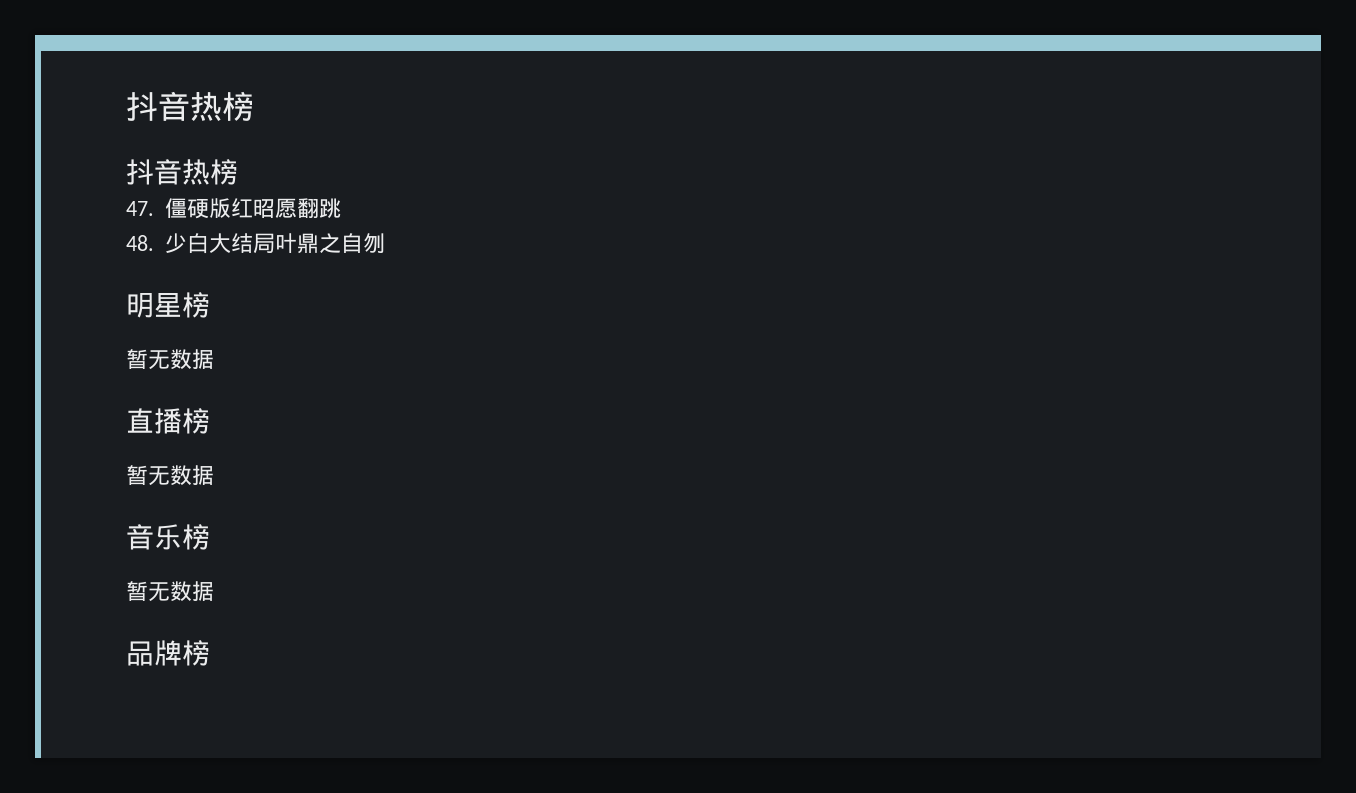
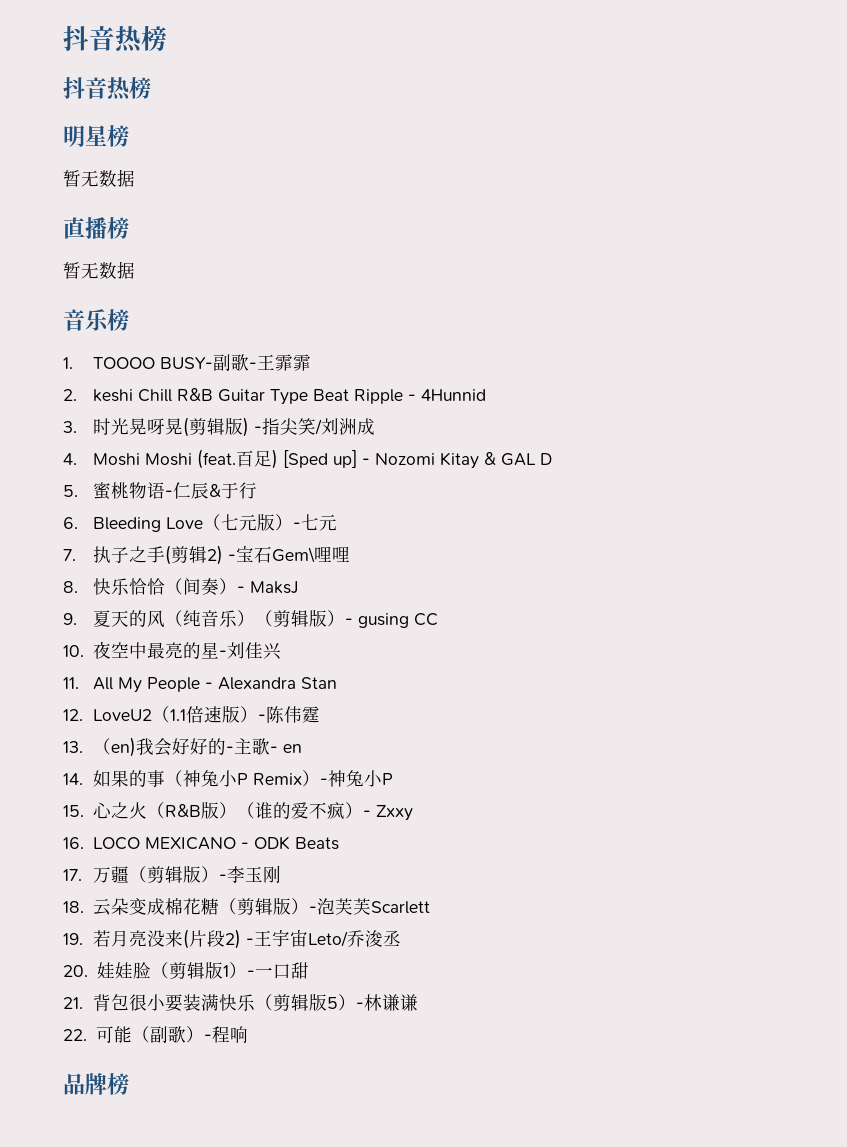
- 47.僵硬版红昭愿翻跳
- 48.少白大结局叶鼎之自刎
  音乐榜
- 暂无数据
+ 1. TOOOO BUSY-副歌-王霏霏
+ 2. keshi Chill R&B Guitar Type Beat Ripple - 4Hunnid
+ 3.时光晃呀晃(剪辑版) -指尖笑/刘洲成
+ 4. Moshi Moshi (feat.百足) [Sped up] - Nozomi Kitay & GAL D
+ 5.蜜桃物语-仁辰&于行
+ 6. Bleeding Love（七元版）-七元
+ 7.执子之手(剪辑2) -宝石Gem\哩哩
+ 8.快乐恰恰（间奏）- MaksJ
+ 9.夏天的风（纯音乐）（剪辑版）- gusing CC
+ 10.夜空中最亮的星-刘佳兴
+ 11. All My People - Alexandra Stan
+ 12. LoveU2（1.1倍速版）-陈伟霆
+ 13.（en)我会好好的-主歌- en
+ 14.如果的事（神兔小P Remix）-神兔小P
+ 15.心之火（R&B版）（谁的爱不疯）- Zxxy
+ 16. LOCO MEXICANO - ODK Beats
+ 17.万疆（剪辑版）-李玉刚
+ 18.云朵变成棉花糖（剪辑版）-泡芙芙Scarlett
+ 19.若月亮没来(片段2) -王宇宙Leto/乔浚丞
+ 20.娃娃脸（剪辑版1）-一口甜
+ 21.背包很小要装满快乐（剪辑版5）-林谦谦
+ 22.可能（副歌）-程响

